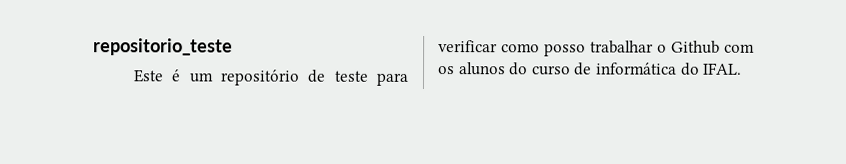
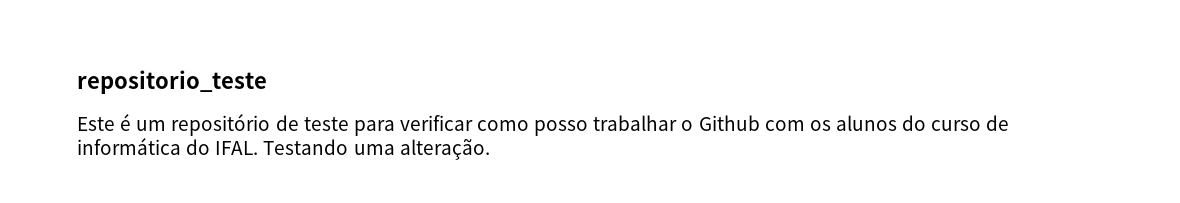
+ Testando uma alteração.

